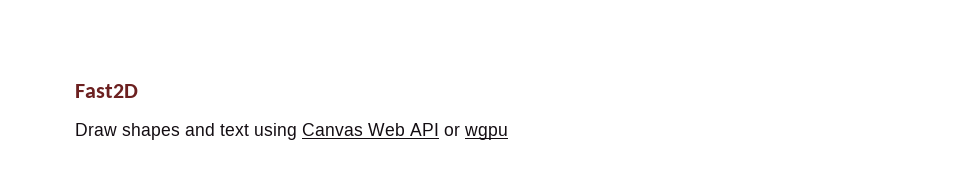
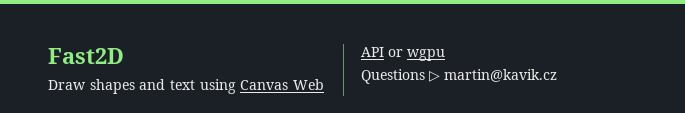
+ Questions ▷ martin@kavik.cz

